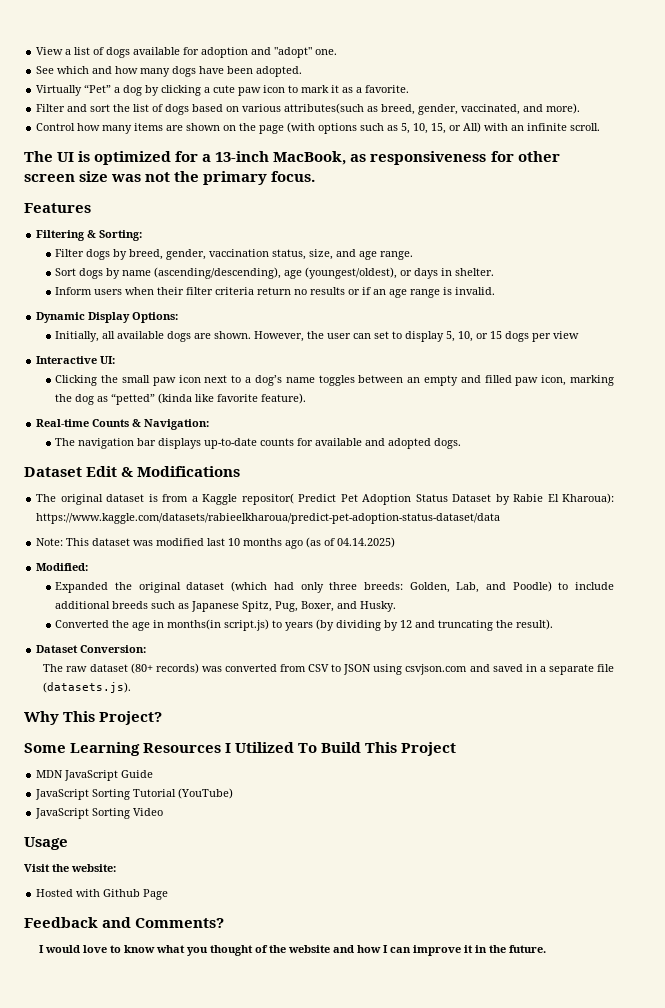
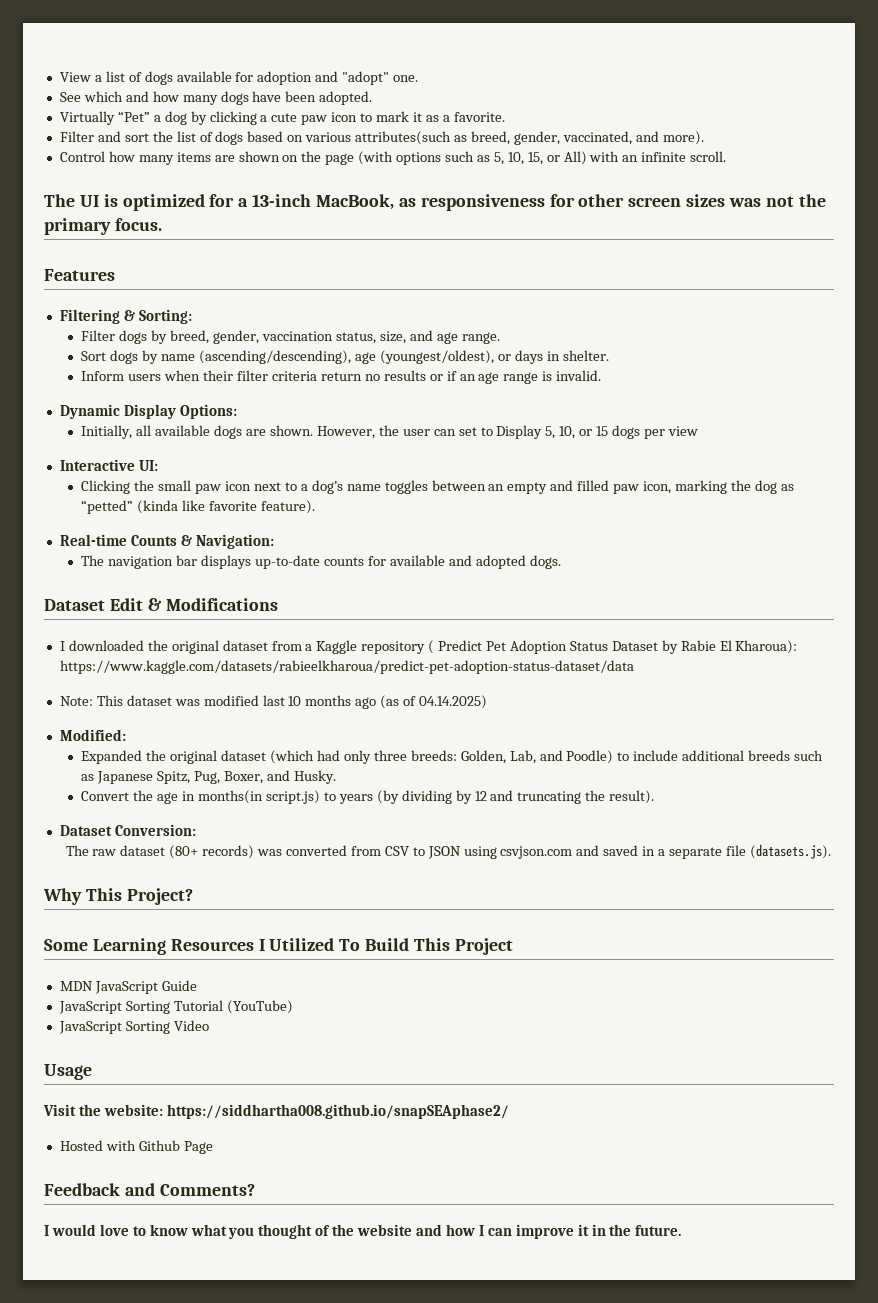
- The UI is optimized for a 13-inch MacBook, as responsiveness for other screen size was not the primary focus.
+ The UI is optimized for a 13-inch MacBook, as responsiveness for other screen sizes was not the primary focus.
- However, the user can set to display 5, 10, or 15 dogs per view
+ However, the user can set to Display 5, 10, or 15 dogs per view
- The original dataset is from a Kaggle repositor( Predict Pet Adoption Status Dataset by Rabie El Kharoua): https://www.kaggle.com/datasets/rabieelkharoua/predict-pet-adoption-status-dataset/data
+ I downloaded the original dataset from a Kaggle repository ( Predict Pet Adoption Status Dataset by Rabie El Kharoua): https://www.kaggle.com/datasets/rabieelkharoua/predict-pet-adoption-status-dataset/data
- Converted the age in months(in script.js) to years (by dividing by 12 and truncating the result).
+ Convert the age in months(in script.js) to years (by dividing by 12 and truncating the result).
- Visit the website:
+ Visit the website: https://siddhartha008.github.io/snapSEAphase2/

